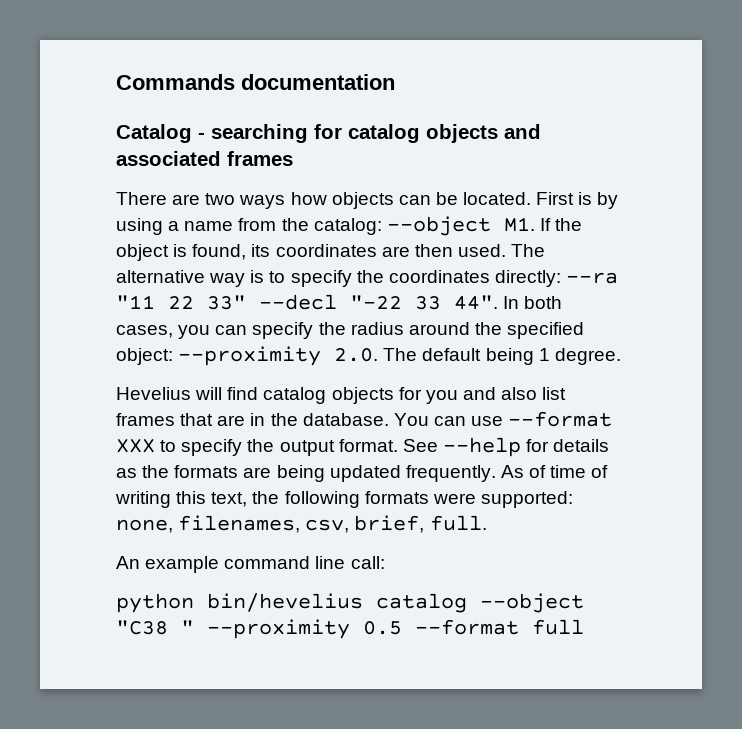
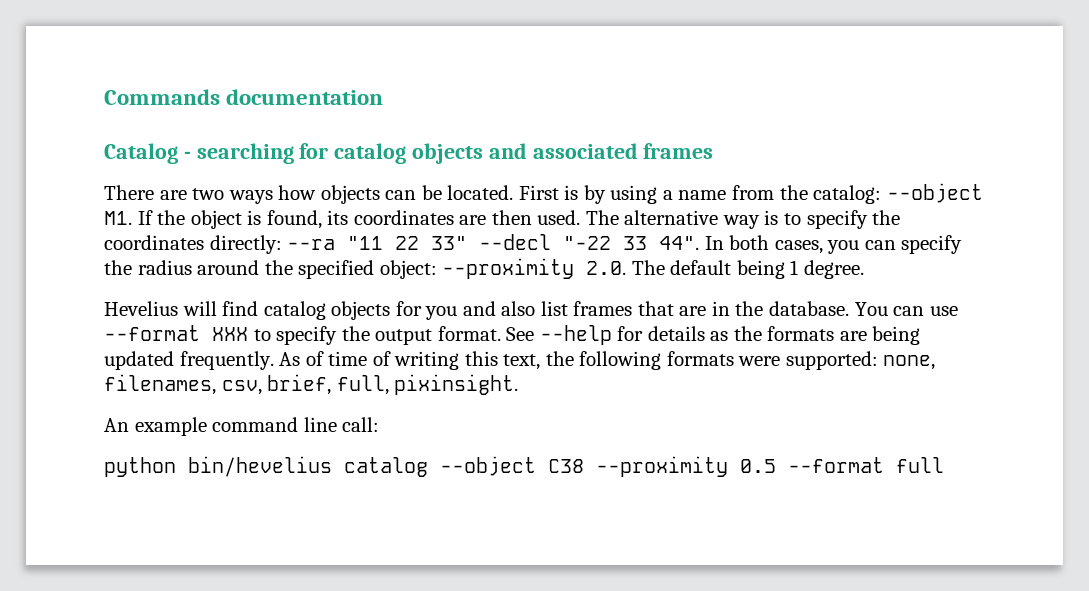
- As of time of writing this text, the following formats were supported: none, filenames, csv, brief, full.
+ As of time of writing this text, the following formats were supported: none, filenames, csv, brief, full, pixinsight.
- python bin/hevelius catalog --object "C38 " --proximity 0.5 --format full
+ python bin/hevelius catalog --object C38 --proximity 0.5 --format full

